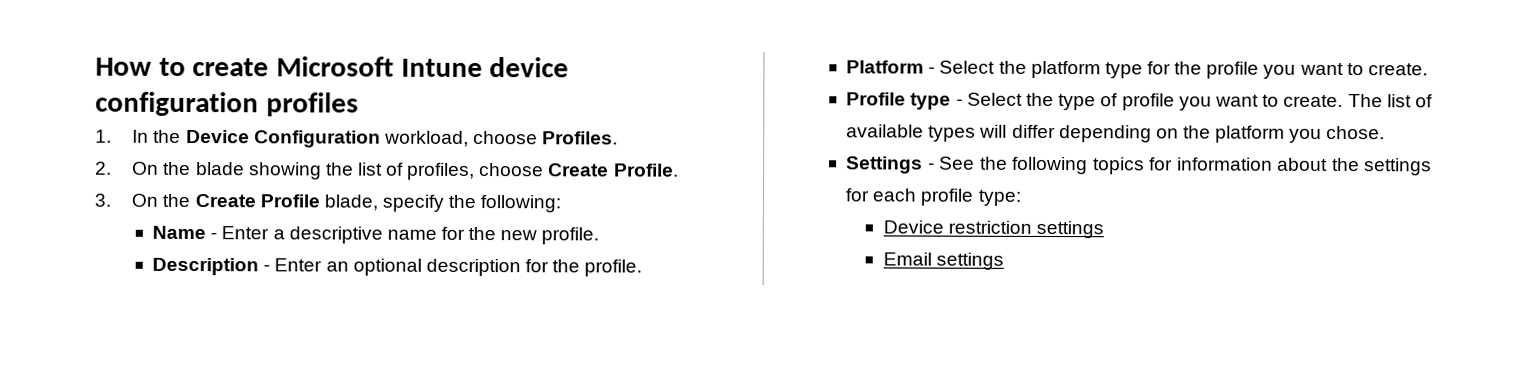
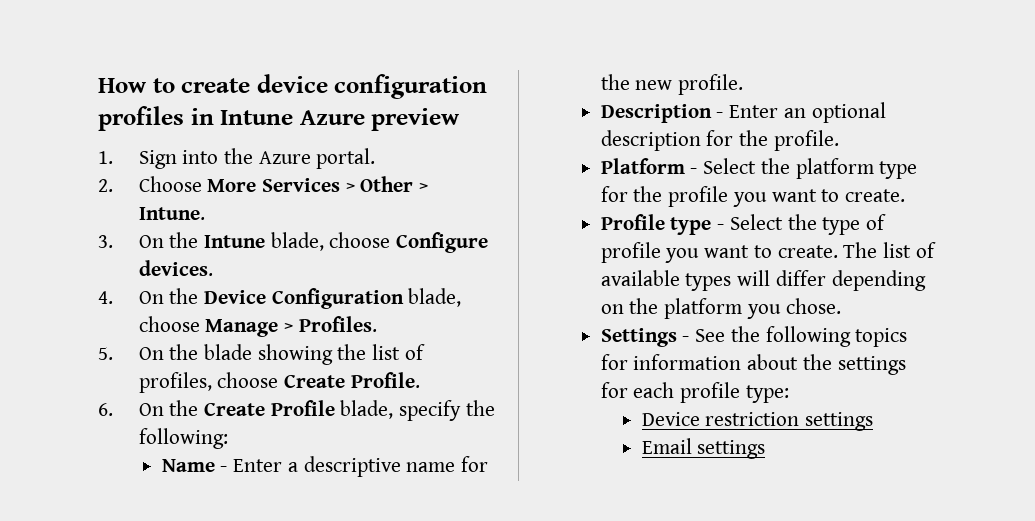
- How to create Microsoft Intune device configuration profiles
- 1. In the Device Configuration workload, choose Profiles.
+ How to create device configuration profiles in Intune Azure preview
+ 1. Sign into the Azure portal.
+ 2. Choose More Services > Other > Intune.
+ 3. On the Intune blade, choose Configure devices.
+ 4. On the Device Configuration blade, choose Manage > Profiles.
- 2. On the blade showing the list of profiles, choose Create Profile.
+ 5. On the blade showing the list of profiles, choose Create Profile.
- 3. On the Create Profile blade, specify the following:
+ 6. On the Create Profile blade, specify the following:

